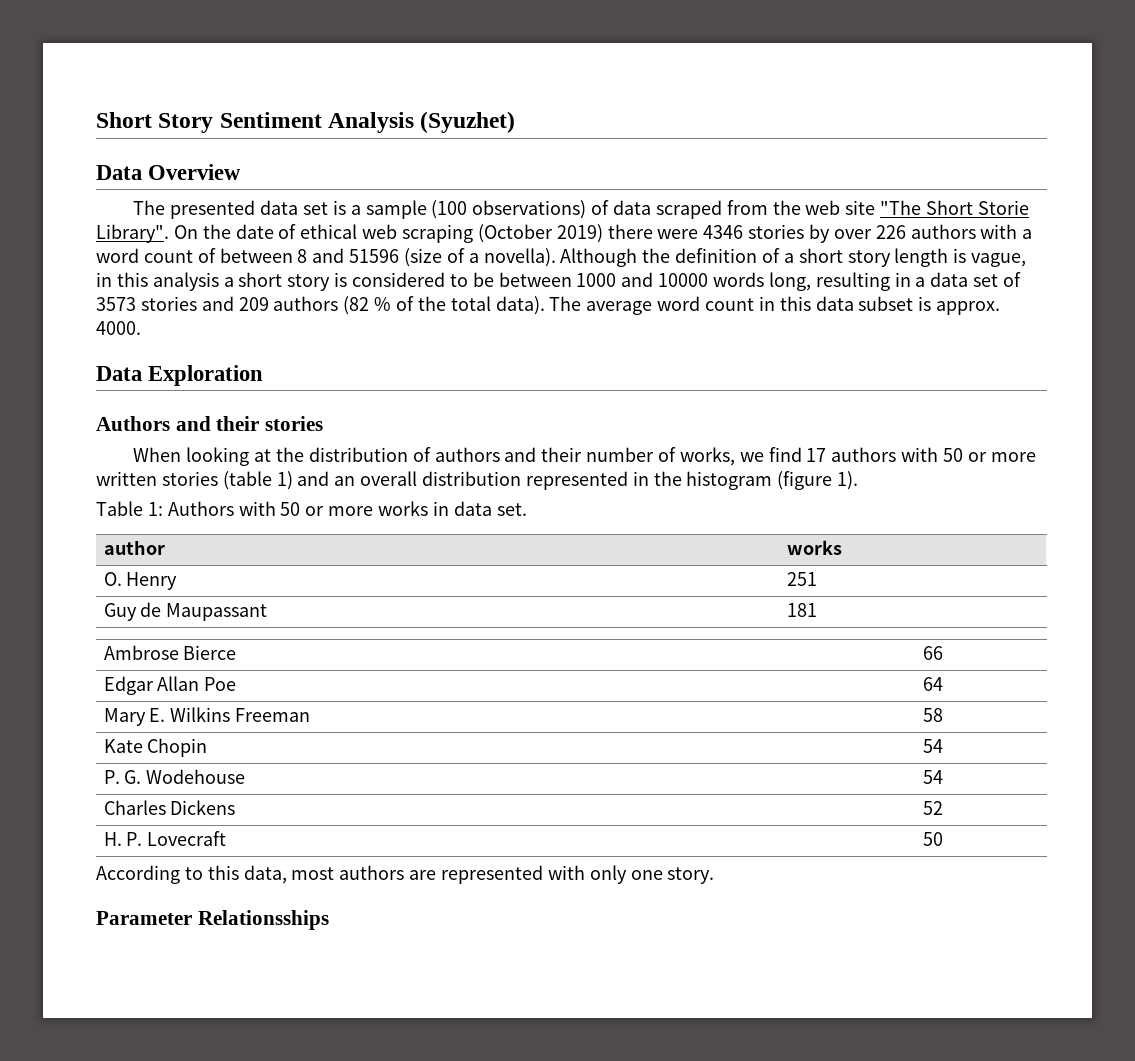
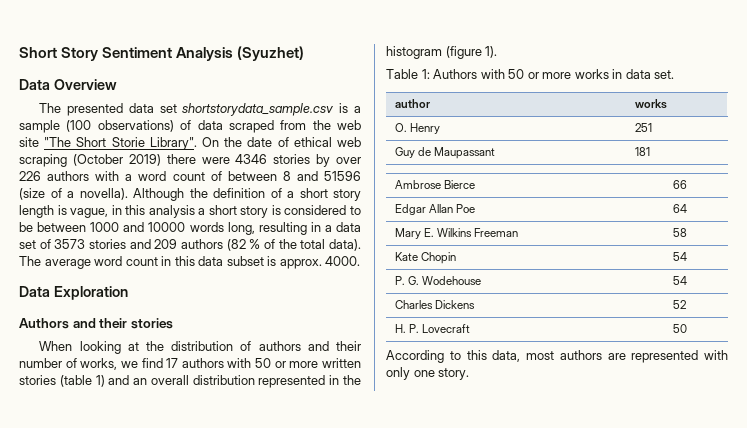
- The presented data set is a sample (100 observations) of data scraped from the web site "The Short Storie Library".
+ The presented data set shortstorydata_sample.csv is a sample (100 observations) of data scraped from the web site "The Short Storie Library".
- Parameter Relationsships

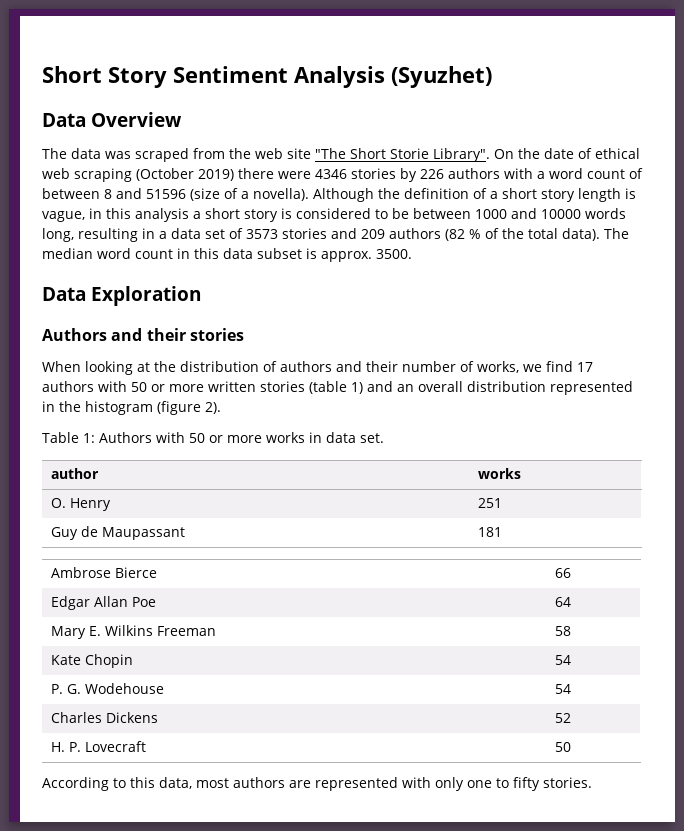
- The presented data set shortstorydata_sample.csv is a sample (100 observations) of data scraped from the web site "The Short Storie Library".
+ The data was scraped from the web site "The Short Storie Library".
- On the date of ethical web scraping (October 2019) there were 4346 stories by over 226 authors with a word count of between 8 and 51596 (size of a novella).
+ On the date of ethical web scraping (October 2019) there were 4346 stories by 226 authors with a word count of between 8 and 51596 (size of a novella).
- The average word count in this data subset is approx. 4000.
+ The median word count in this data subset is approx. 3500.
- When looking at the distribution of authors and their number of works, we find 17 authors with 50 or more written stories (table 1) and an overall distribution represented in the histogram (figure 1).
+ When looking at the distribution of authors and their number of works, we find 17 authors with 50 or more written stories (table 1) and an overall distribution represented in the histogram (figure 2).
- According to this data, most authors are represented with only one story.
+ According to this data, most authors are represented with only one to fifty stories.

